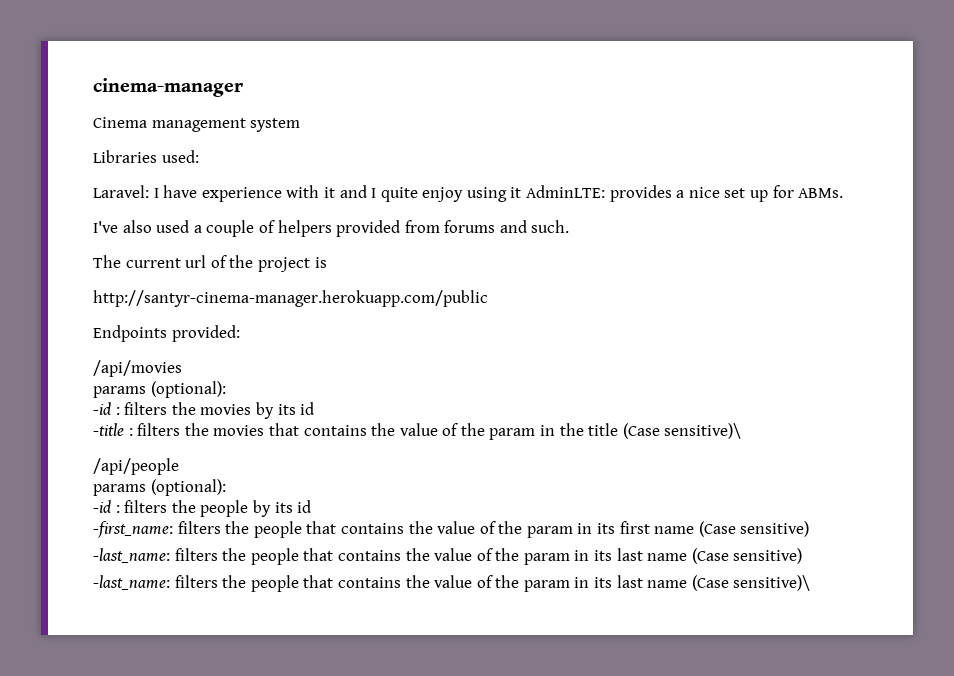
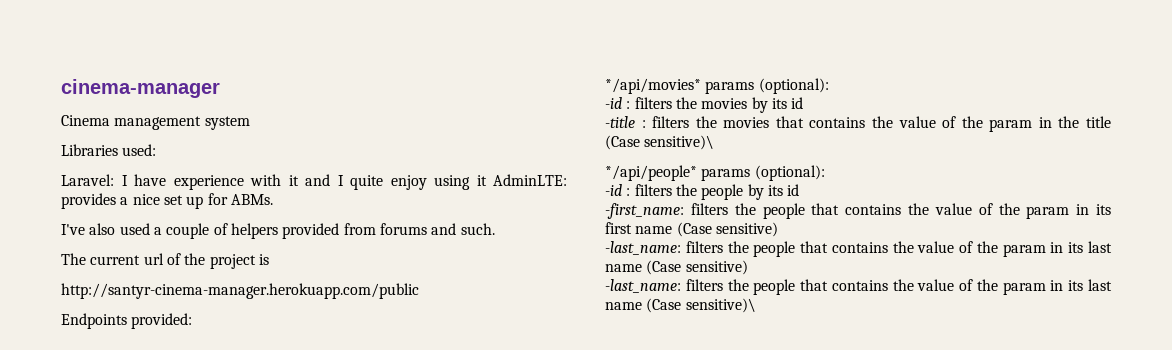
- /api/movies
- params (optional):
+ */api/movies* params (optional):
- /api/people
- params (optional):
+ */api/people* params (optional):

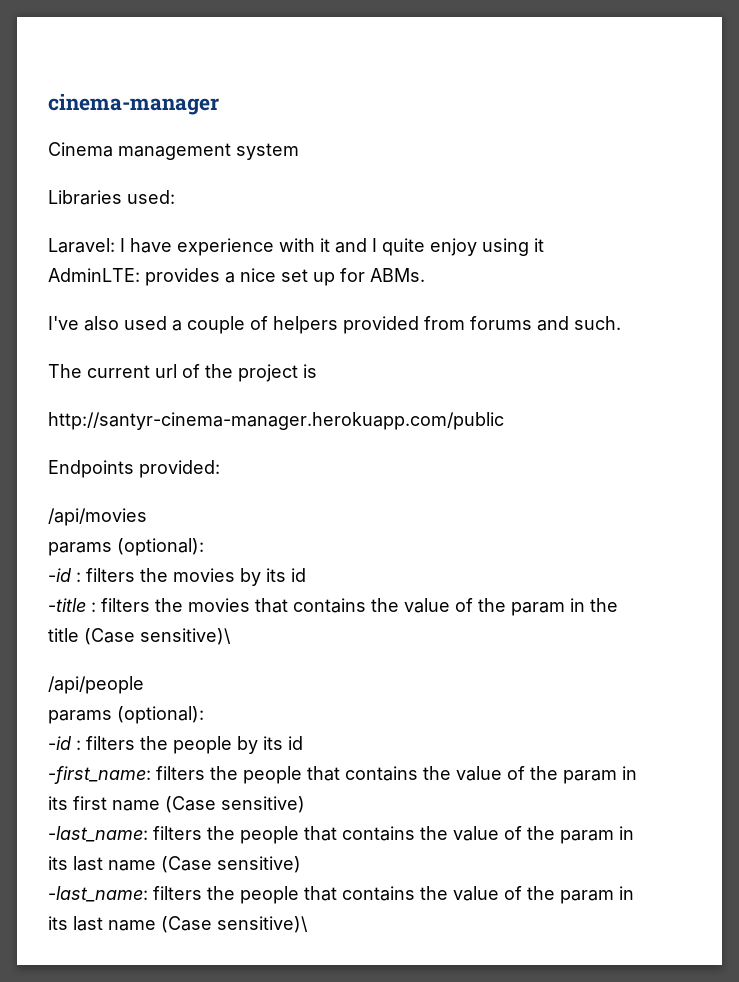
- */api/movies* params (optional):
+ /api/movies
+ params (optional):
- */api/people* params (optional):
+ /api/people
+ params (optional):

